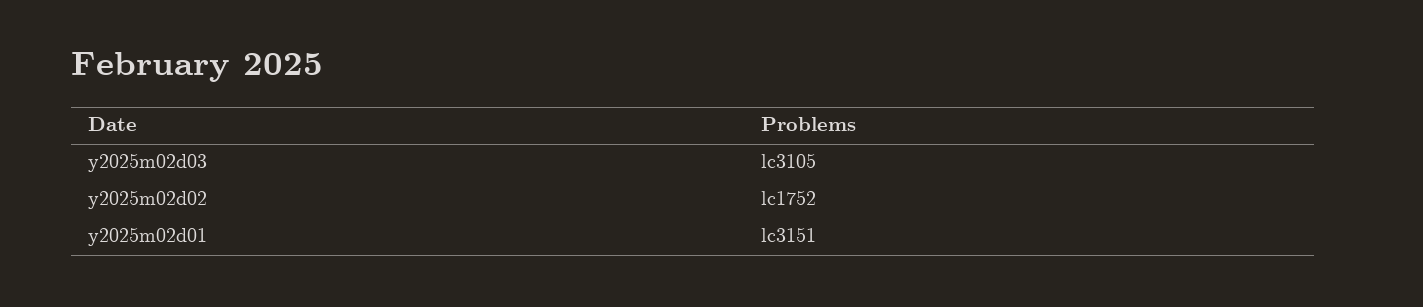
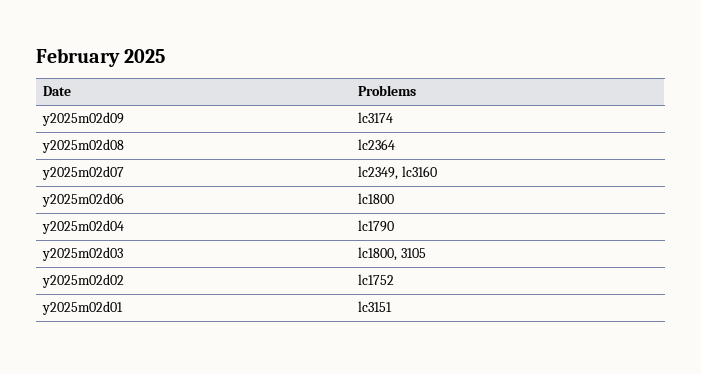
+ y2025m02d09 | lc3174
+ y2025m02d08 | lc2364
+ y2025m02d07 | lc2349, lc3160
+ y2025m02d06 | lc1800
+ y2025m02d04 | lc1790
- y2025m02d03 | lc3105
+ y2025m02d03 | lc1800, 3105

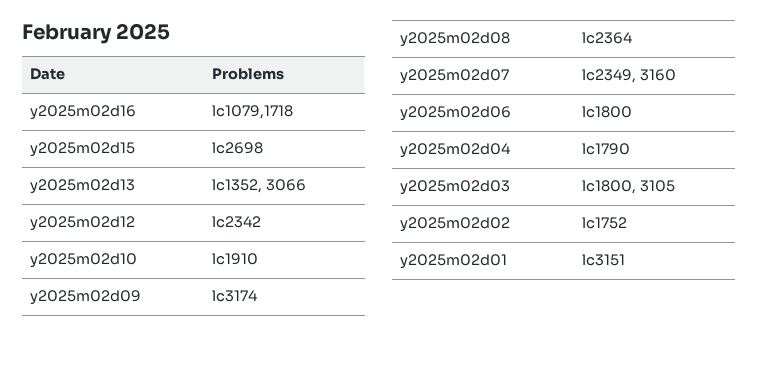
+ y2025m02d16 | lc1079,1718
+ y2025m02d15 | lc2698
+ y2025m02d13 | lc1352, 3066
+ y2025m02d12 | lc2342
+ y2025m02d10 | lc1910
- y2025m02d07 | lc2349, lc3160
+ y2025m02d07 | lc2349, 3160

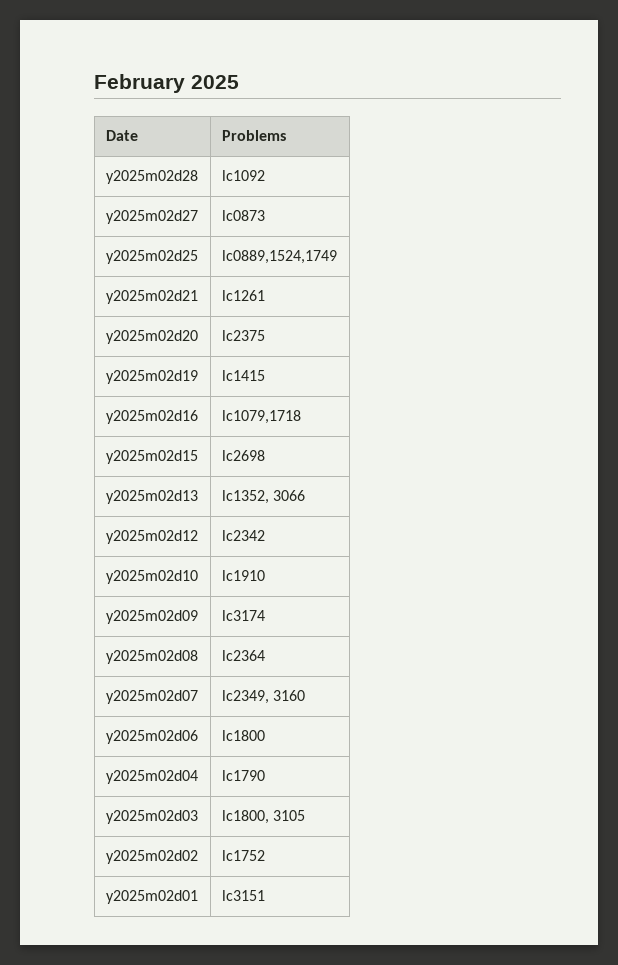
+ y2025m02d28 | lc1092
+ y2025m02d27 | lc0873
+ y2025m02d25 | lc0889,1524,1749
+ y2025m02d21 | lc1261
+ y2025m02d20 | lc2375
+ y2025m02d19 | lc1415

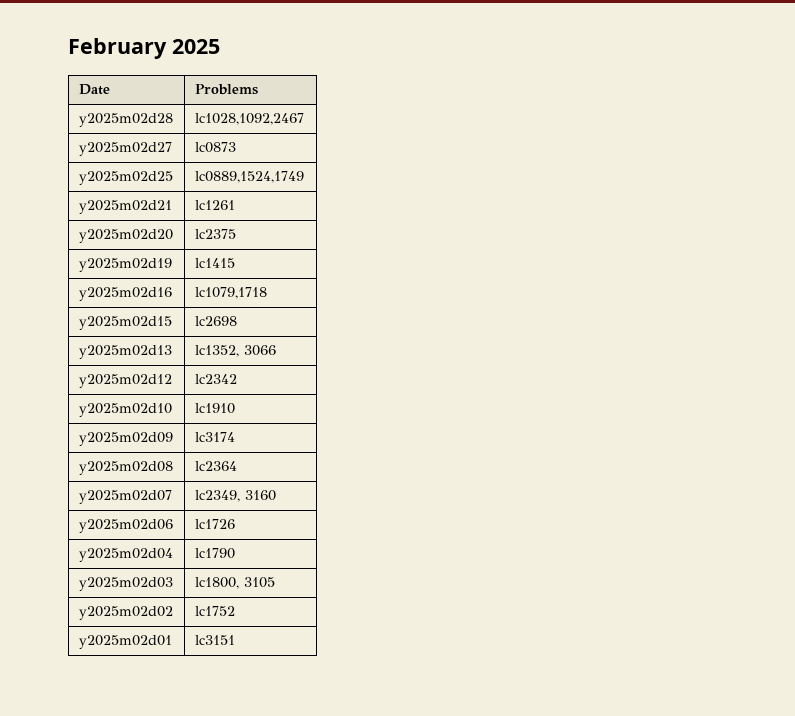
- y2025m02d28 | lc1092
+ y2025m02d28 | lc1028,1092,2467
- y2025m02d06 | lc1800
+ y2025m02d06 | lc1726

